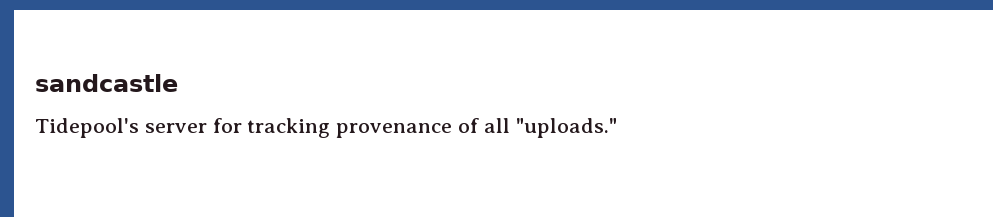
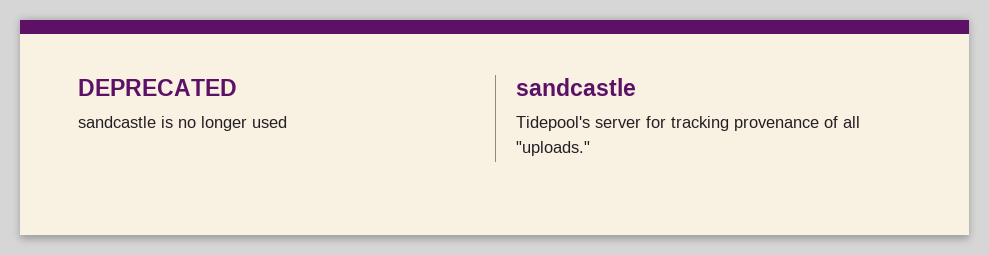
+ DEPRECATED
+ sandcastle is no longer used

